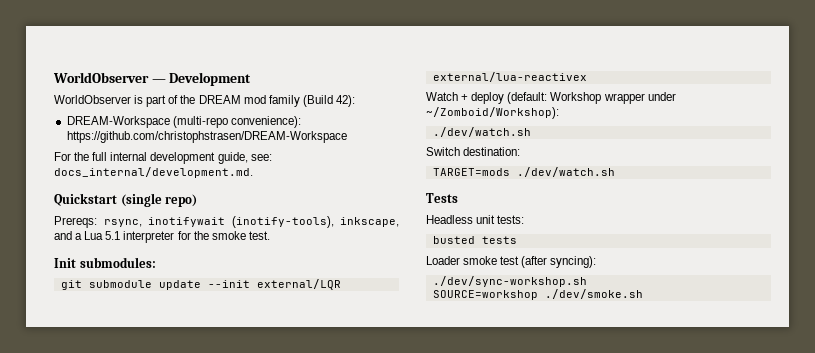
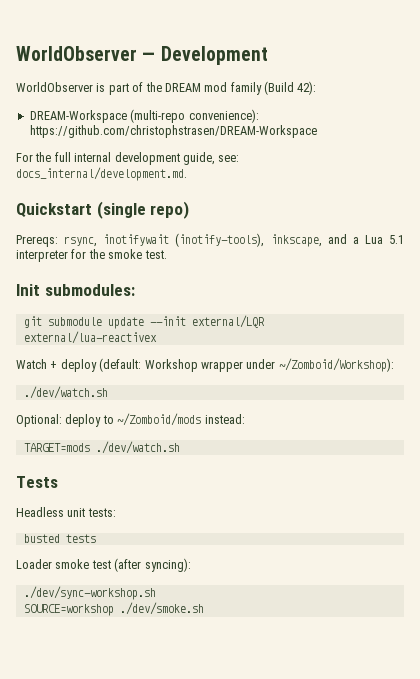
- Switch destination:
+ Optional: deploy to ~/Zomboid/mods instead:

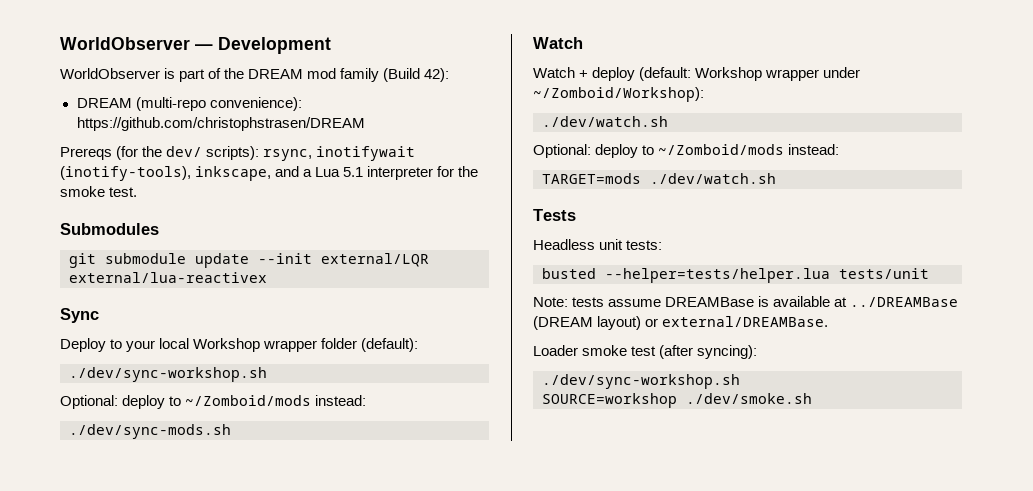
- DREAM-Workspace (multi-repo convenience): https://github.com/christophstrasen/DREAM-Workspace
- For the full internal development guide, see: docs_internal/development.md.
- Quickstart (single repo)
- Prereqs: rsync, inotifywait (inotify-tools), inkscape, and a Lua 5.1 interpreter for the smoke test.
+ DREAM (multi-repo convenience): https://github.com/christophstrasen/DREAM
+ Prereqs (for the dev/ scripts): rsync, inotifywait (inotify-tools), inkscape, and a Lua 5.1 interpreter for the smoke test.
- Init submodules:
+ Submodules
+ Sync
+ Deploy to your local Workshop wrapper folder (default):
+ ./dev/sync-workshop.sh
+ Optional: deploy to ~/Zomboid/mods instead:
+ ./dev/sync-mods.sh
+ Watch
- busted tests
+ busted --helper=tests/helper.lua tests/unit
+ Note: tests assume DREAMBase is available at ../DREAMBase (DREAM layout) or external/DREAMBase.

